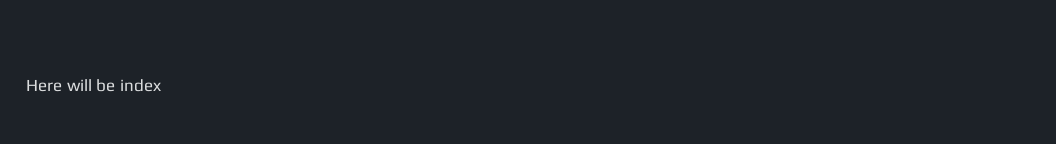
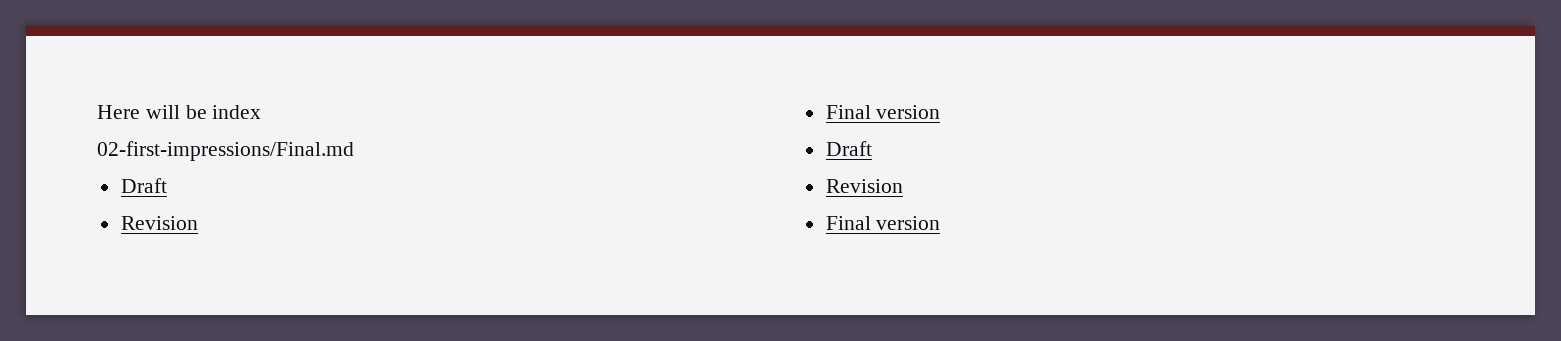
+ 02-first-impressions/Final.md
+ Draft
+ Revision
+ Final version
+ Draft
+ Revision
+ Final version

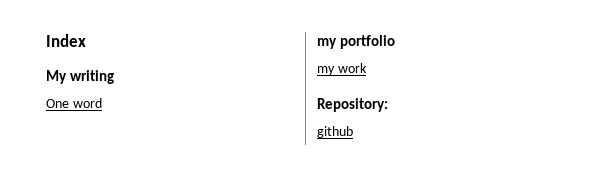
- Here will be index
- 02-first-impressions/Final.md
- Draft
- Revision
- Final version
- Draft
- Revision
- Final version
+ Index
+ My writing
+ One word
+ my portfolio
+ my work
+ Repository:
+ github

